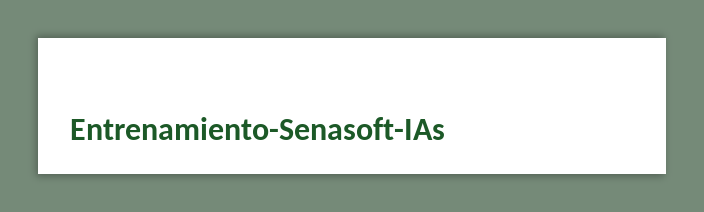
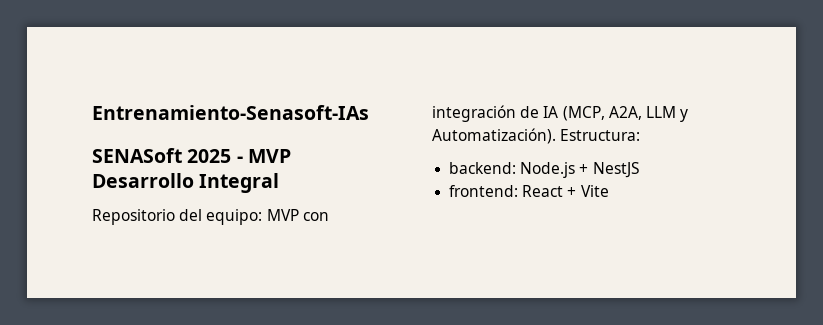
+ SENASoft 2025 - MVP Desarrollo Integral
+ Repositorio del equipo: MVP con integración de IA (MCP, A2A, LLM y Automatización). Estructura:
+ backend: Node.js + NestJS
+ frontend: React + Vite

